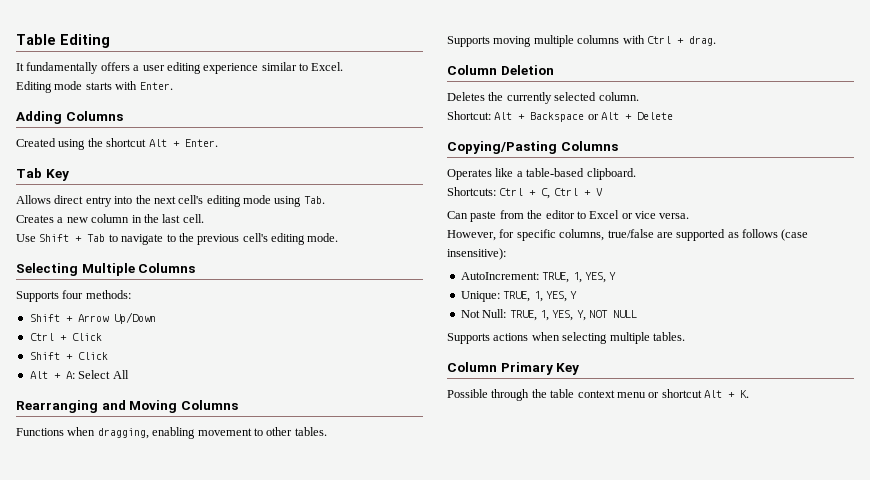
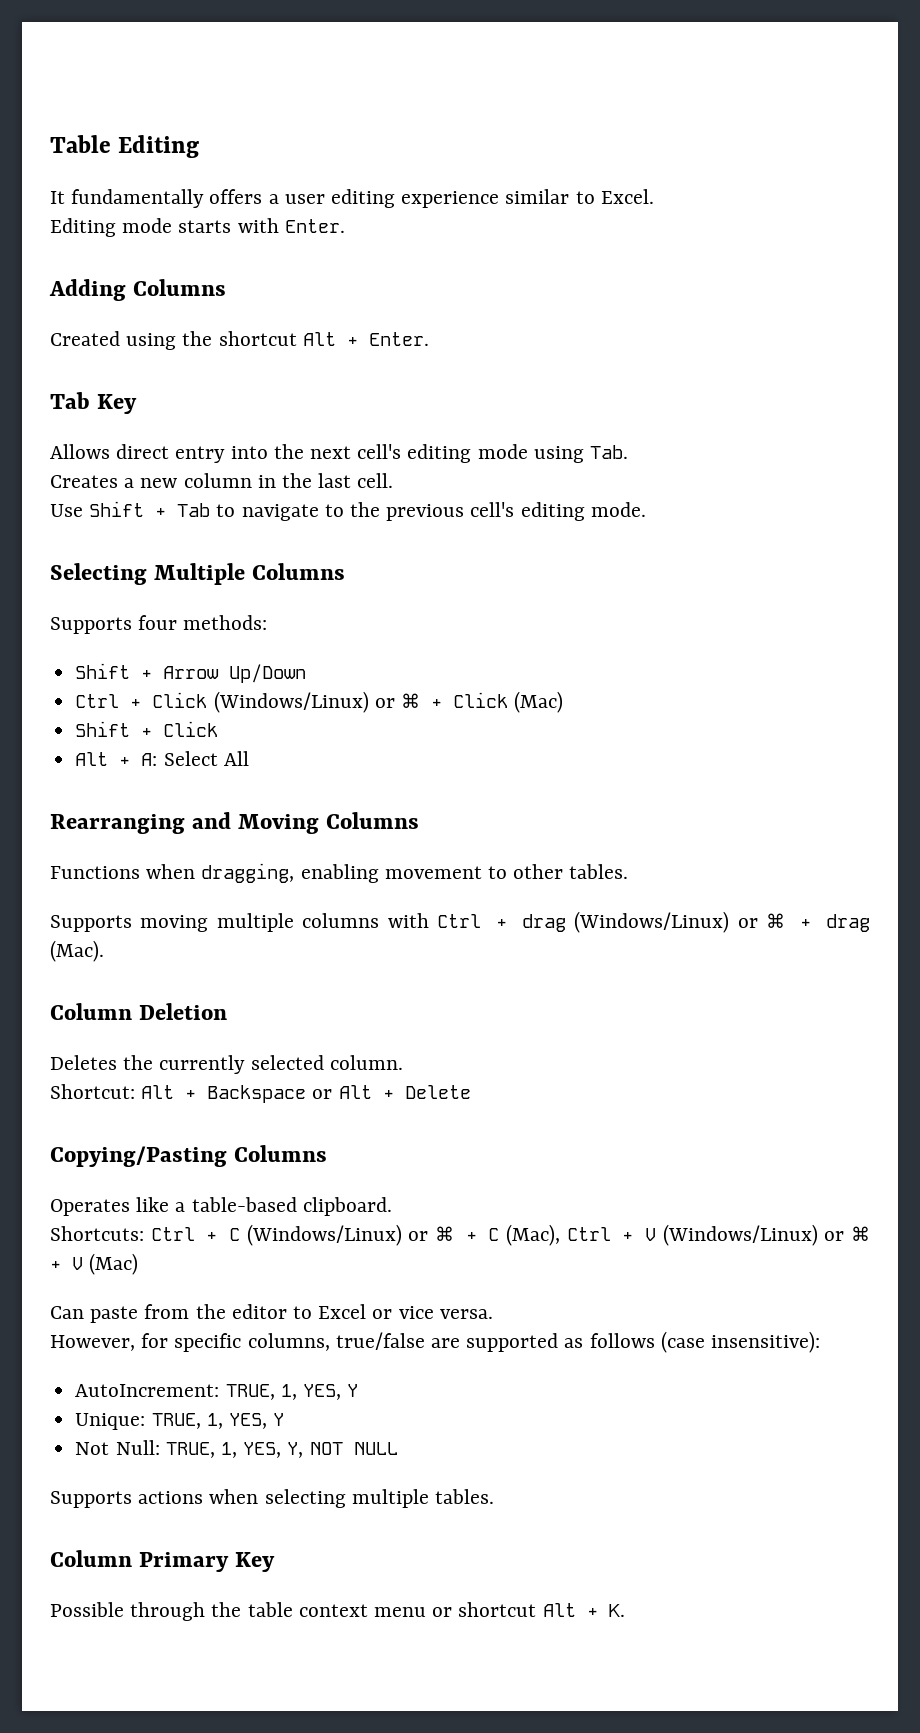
- Ctrl + Click
+ Ctrl + Click (Windows/Linux) or ⌘ + Click (Mac)
- Supports moving multiple columns with Ctrl + drag.
+ Supports moving multiple columns with Ctrl + drag (Windows/Linux) or ⌘ + drag (Mac).
- Shortcuts: Ctrl + C, Ctrl + V
+ Shortcuts: Ctrl + C (Windows/Linux) or ⌘ + C (Mac), Ctrl + V (Windows/Linux) or ⌘ + V (Mac)

